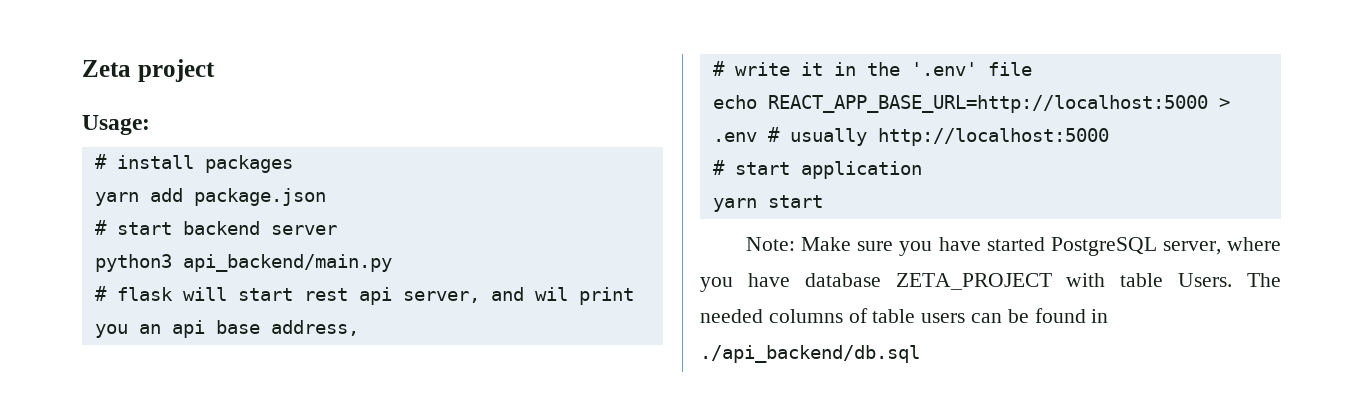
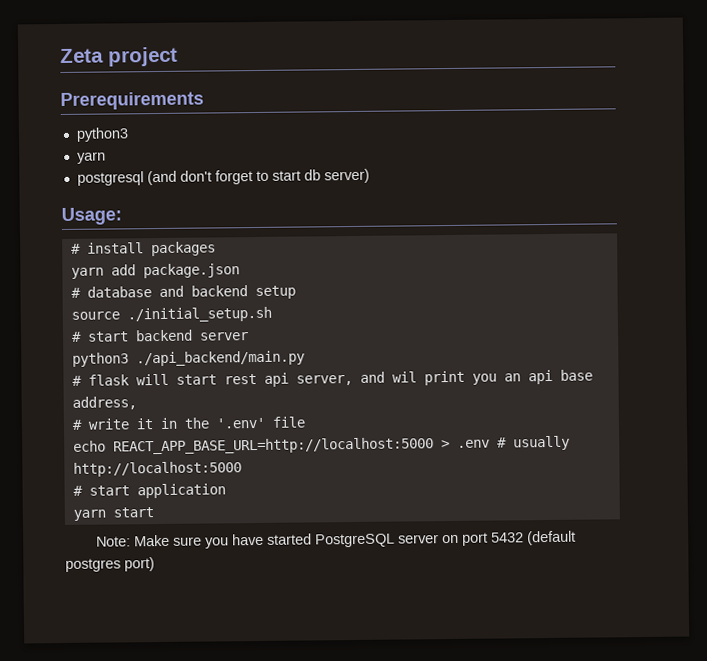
+ Prerequirements
+ python3
+ yarn
+ postgresql (and don't forget to start db server)
+ # database and backend setup
+ source ./initial_setup.sh
- python3 api_backend/main.py
+ python3 ./api_backend/main.py
- Note: Make sure you have started PostgreSQL server, where you have database ZETA_PROJECT with table Users. The needed columns of table users can be found in ./api_backend/db.sql
+ Note: Make sure you have started PostgreSQL server on port 5432 (default postgres port)

